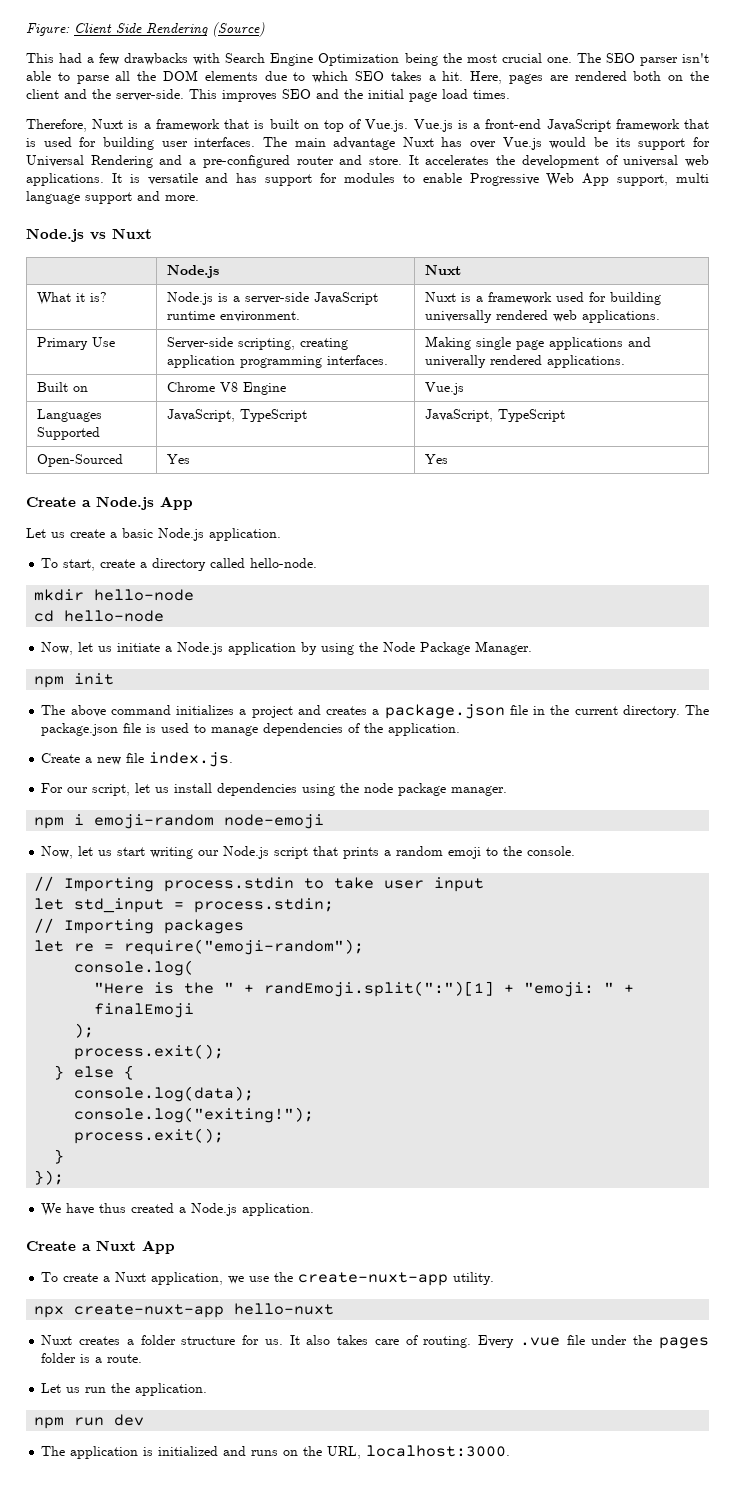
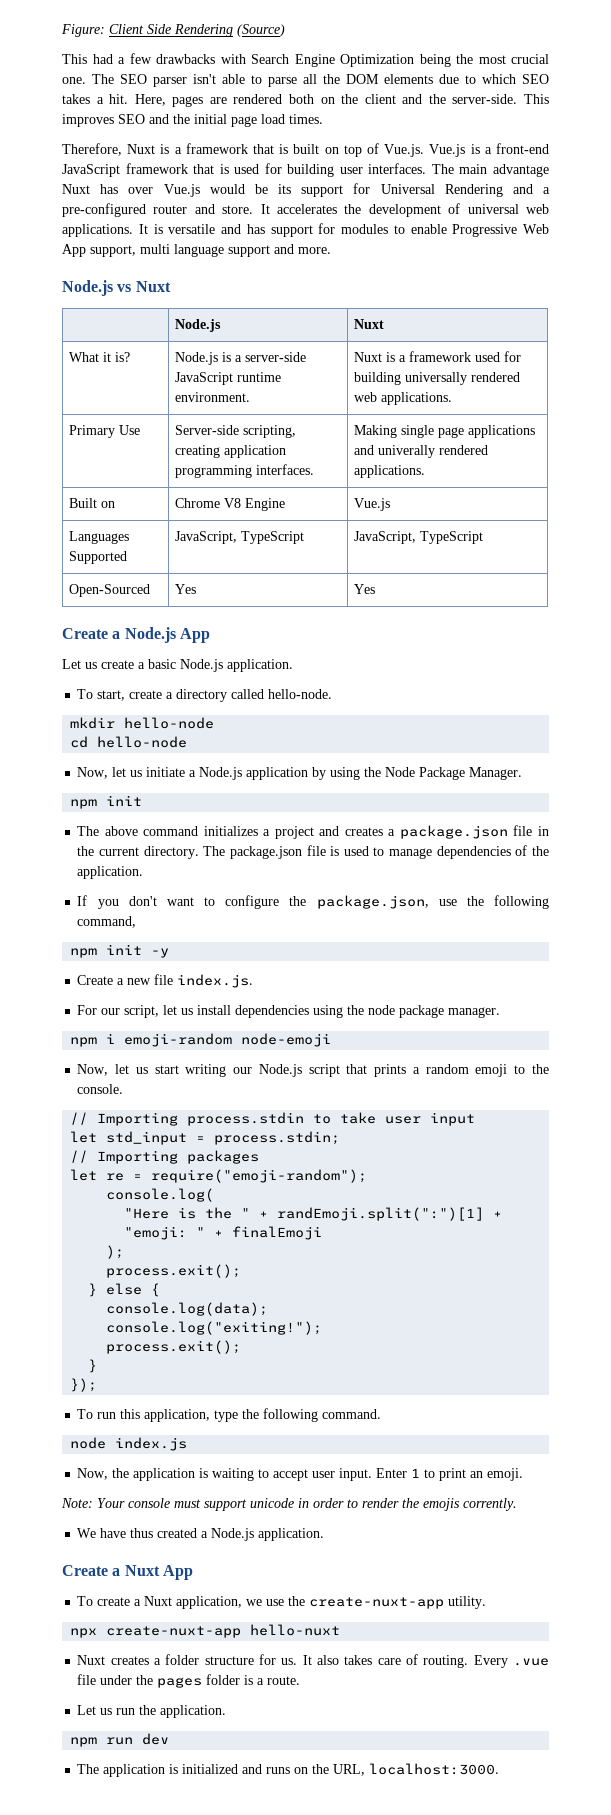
+ If you don't want to configure the package.json, use the following command,
+ npm init -y
+ To run this application, type the following command.
+ node index.js
+ Now, the application is waiting to accept user input. Enter 1 to print an emoji.
+ Note: Your console must support unicode in order to render the emojis corrently.

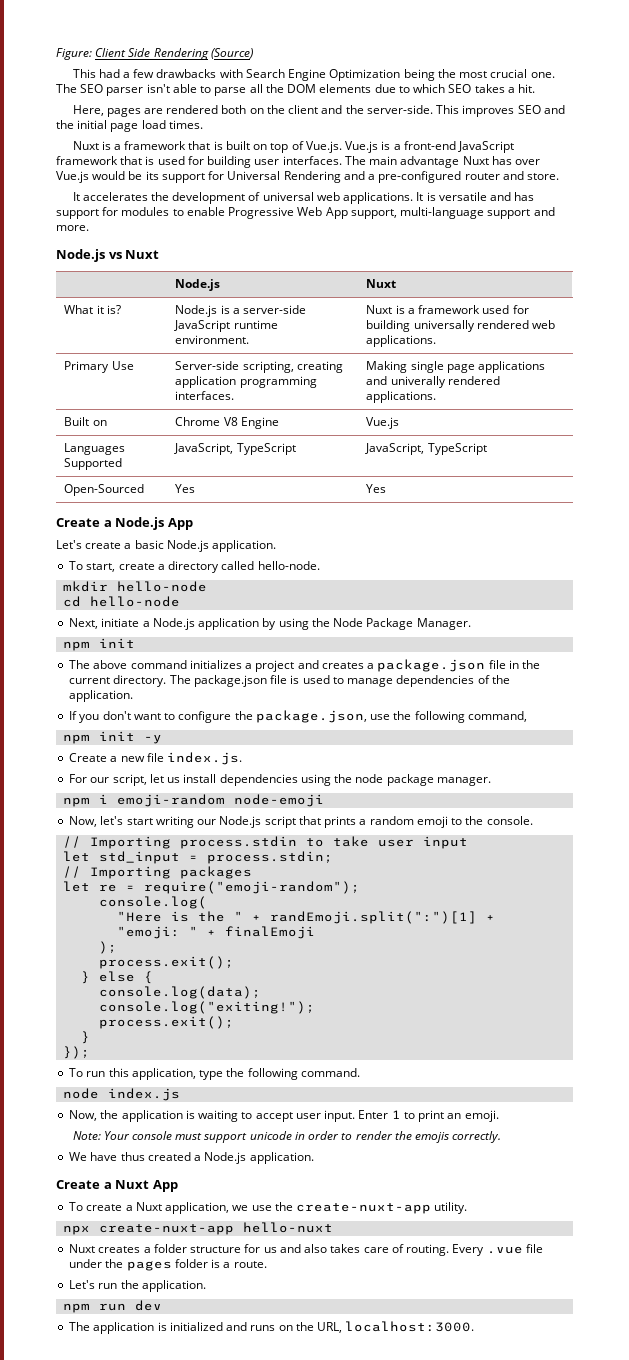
- The SEO parser isn't able to parse all the DOM elements due to which SEO takes a hit. Here, pages are rendered both on the client and the server-side.
+ The SEO parser isn't able to parse all the DOM elements due to which SEO takes a hit.
+ Here, pages are rendered both on the client and the server-side.
- Therefore, Nuxt is a framework that is built on top of Vue.js. Vue.js is a front-end JavaScript framework that is used for building user interfaces.
+ Nuxt is a framework that is built on top of Vue.js. Vue.js is a front-end JavaScript framework that is used for building user interfaces.
- The main advantage Nuxt has over Vue.js would be its support for Universal Rendering and a pre-configured router and store. It accelerates the development of universal web applications.
+ The main advantage Nuxt has over Vue.js would be its support for Universal Rendering and a pre-configured router and store.
+ It accelerates the development of universal web applications.
- It is versatile and has support for modules to enable Progressive Web App support, multi language support and more.
+ It is versatile and has support for modules to enable Progressive Web App support, multi-language support and more.
- Let us create a basic Node.js application.
+ Let's create a basic Node.js application.
- Now, let us initiate a Node.js application by using the Node Package Manager.
+ Next, initiate a Node.js application by using the Node Package Manager.
- Now, let us start writing our Node.js script that prints a random emoji to the console.
+ Now, let's start writing our Node.js script that prints a random emoji to the console.
- Note: Your console must support unicode in order to render the emojis corrently.
+ Note: Your console must support unicode in order to render the emojis correctly.
- Nuxt creates a folder structure for us. It also takes care of routing.
+ Nuxt creates a folder structure for us and also takes care of routing.
- Let us run the application.
+ Let's run the application.

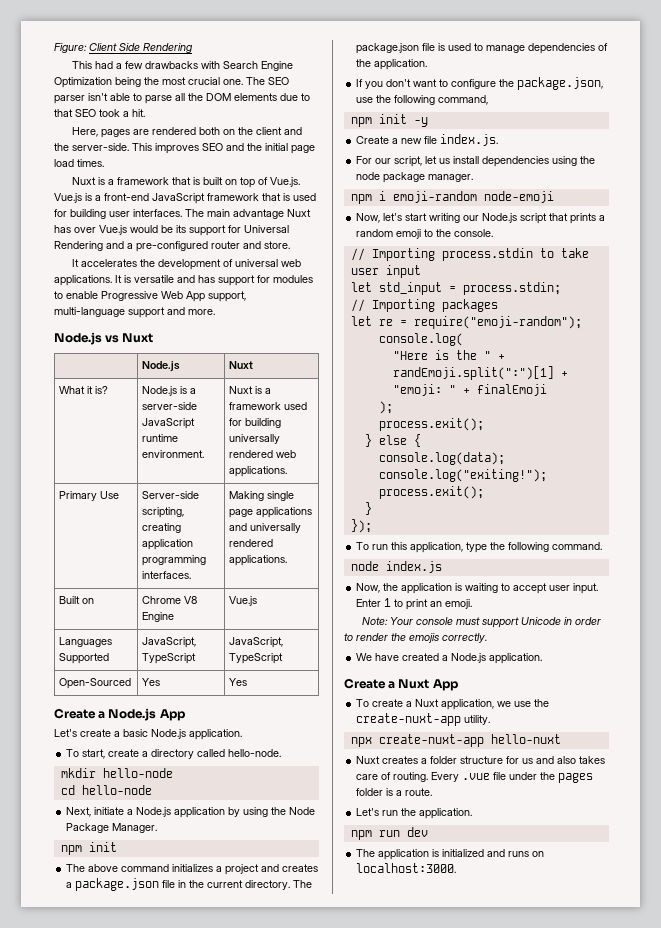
- Figure: Client Side Rendering (Source)
+ Figure: Client Side Rendering
- The SEO parser isn't able to parse all the DOM elements due to which SEO takes a hit.
+ The SEO parser isn't able to parse all the DOM elements due to that SEO took a hit.
- Primary Use | Server-side scripting, creating application programming interfaces. | Making single page applications and univerally rendered applications.
+ Primary Use | Server-side scripting, creating application programming interfaces. | Making single page applications and universally rendered applications.
- Note: Your console must support unicode in order to render the emojis correctly.
+ Note: Your console must support Unicode in order to render the emojis correctly.
- We have thus created a Node.js application.
+ We have created a Node.js application.
- The application is initialized and runs on the URL, localhost:3000.
+ The application is initialized and runs on localhost:3000.

